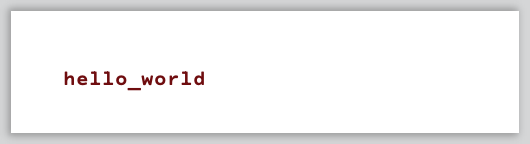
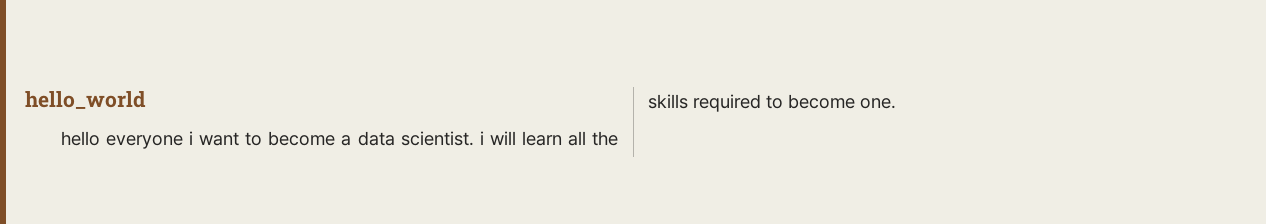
+ hello everyone i want to become a data scientist. i will learn all the skills required to become one.

